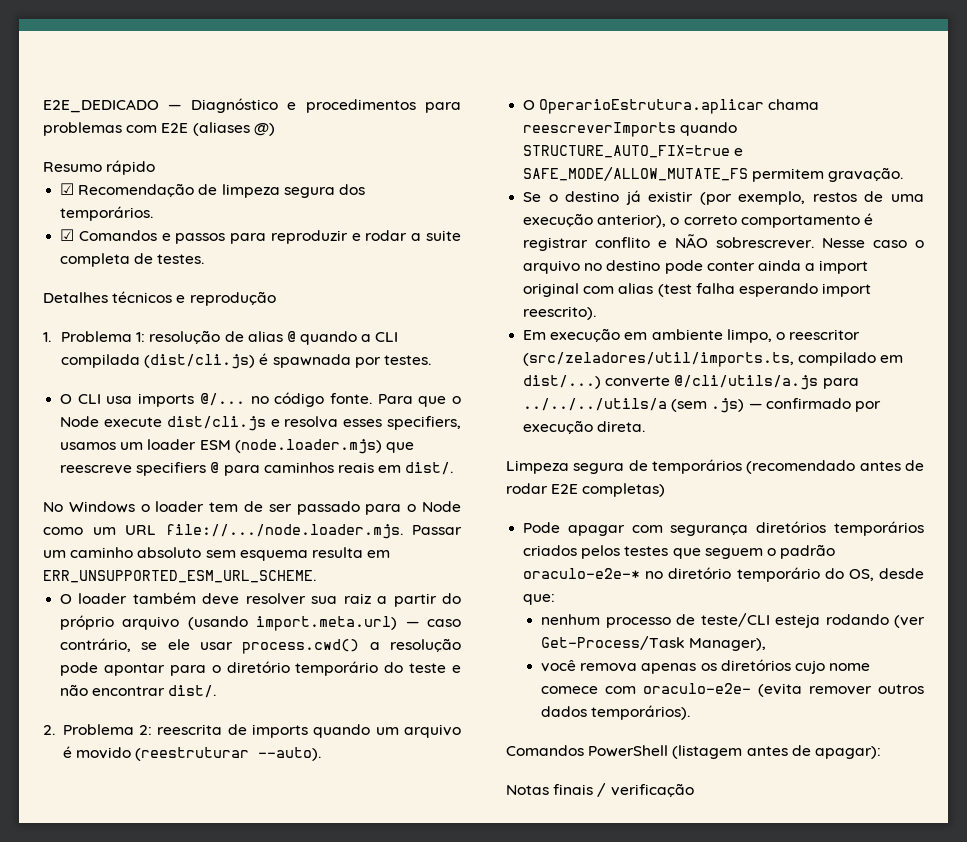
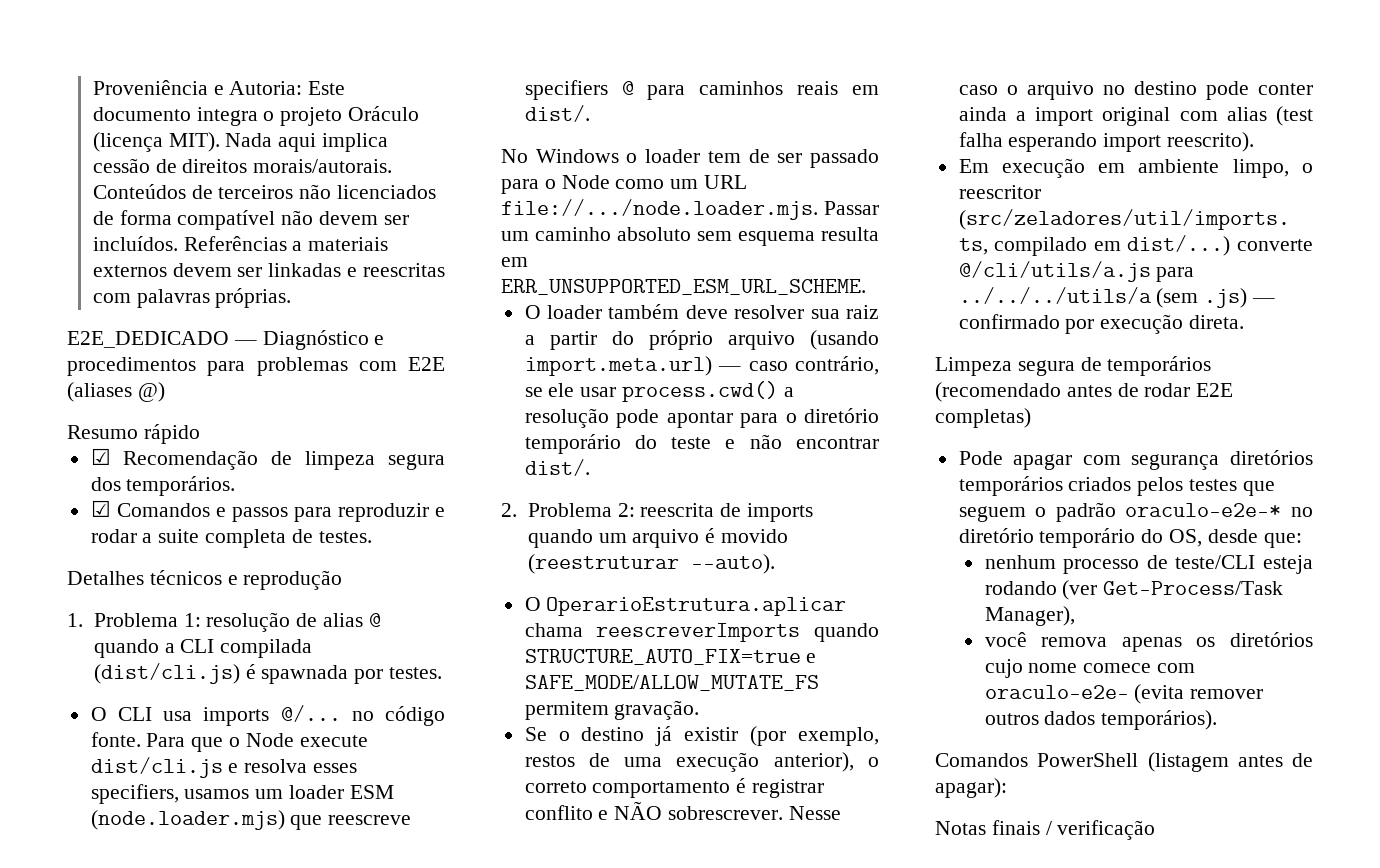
+ Proveniência e Autoria: Este documento integra o projeto Oráculo (licença MIT). Nada aqui implica cessão de direitos morais/autorais. Conteúdos de terceiros não licenciados de forma compatível não devem ser incluídos. Referências a materiais externos devem ser linkadas e reescritas com palavras próprias.

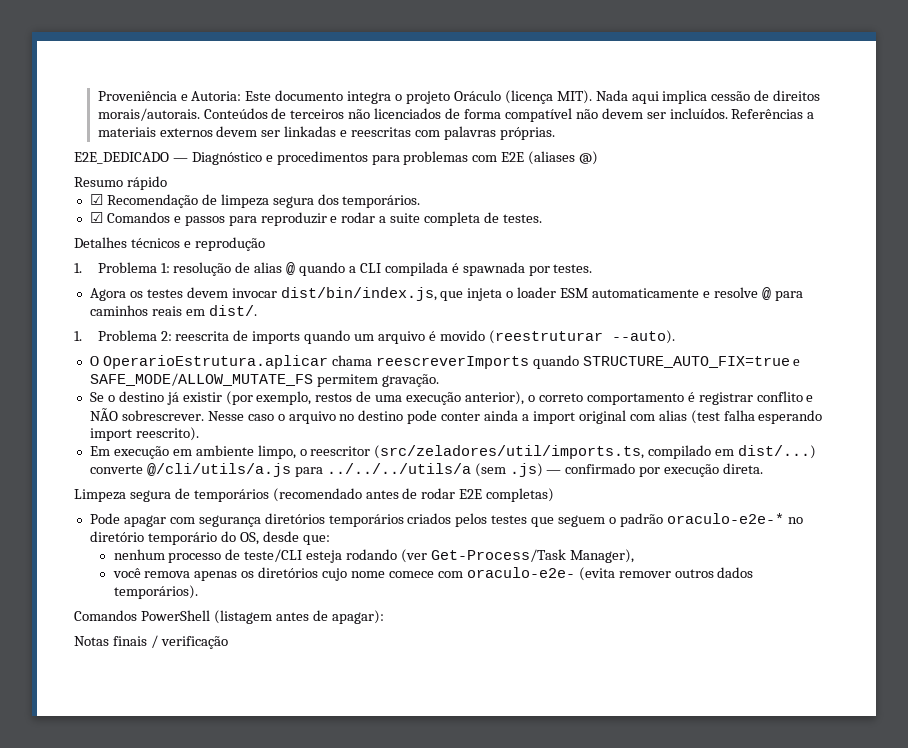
- 1. Problema 1: resolução de alias @ quando a CLI compilada (dist/cli.js) é spawnada por testes.
+ 1. Problema 1: resolução de alias @ quando a CLI compilada é spawnada por testes.
- O CLI usa imports @/... no código fonte. Para que o Node execute dist/cli.js e resolva esses specifiers, usamos um loader ESM (node.loader.mjs) que reescreve specifiers @ para caminhos reais em dist/.
+ Agora os testes devem invocar dist/bin/index.js, que injeta o loader ESM automaticamente e resolve @ para caminhos reais em dist/.
- No Windows o loader tem de ser passado para o Node como um URL file://.../node.loader.mjs. Passar um caminho absoluto sem esquema resulta em ERR_UNSUPPORTED_ESM_URL_SCHEME.
- O loader também deve resolver sua raiz a partir do próprio arquivo (usando import.meta.url) — caso contrário, se ele usar process.cwd() a resolução pode apontar para o diretório temporário do teste e não encontrar dist/.
- 2. Problema 2: reescrita de imports quando um arquivo é movido (reestruturar --auto).
+ 1. Problema 2: reescrita de imports quando um arquivo é movido (reestruturar --auto).

